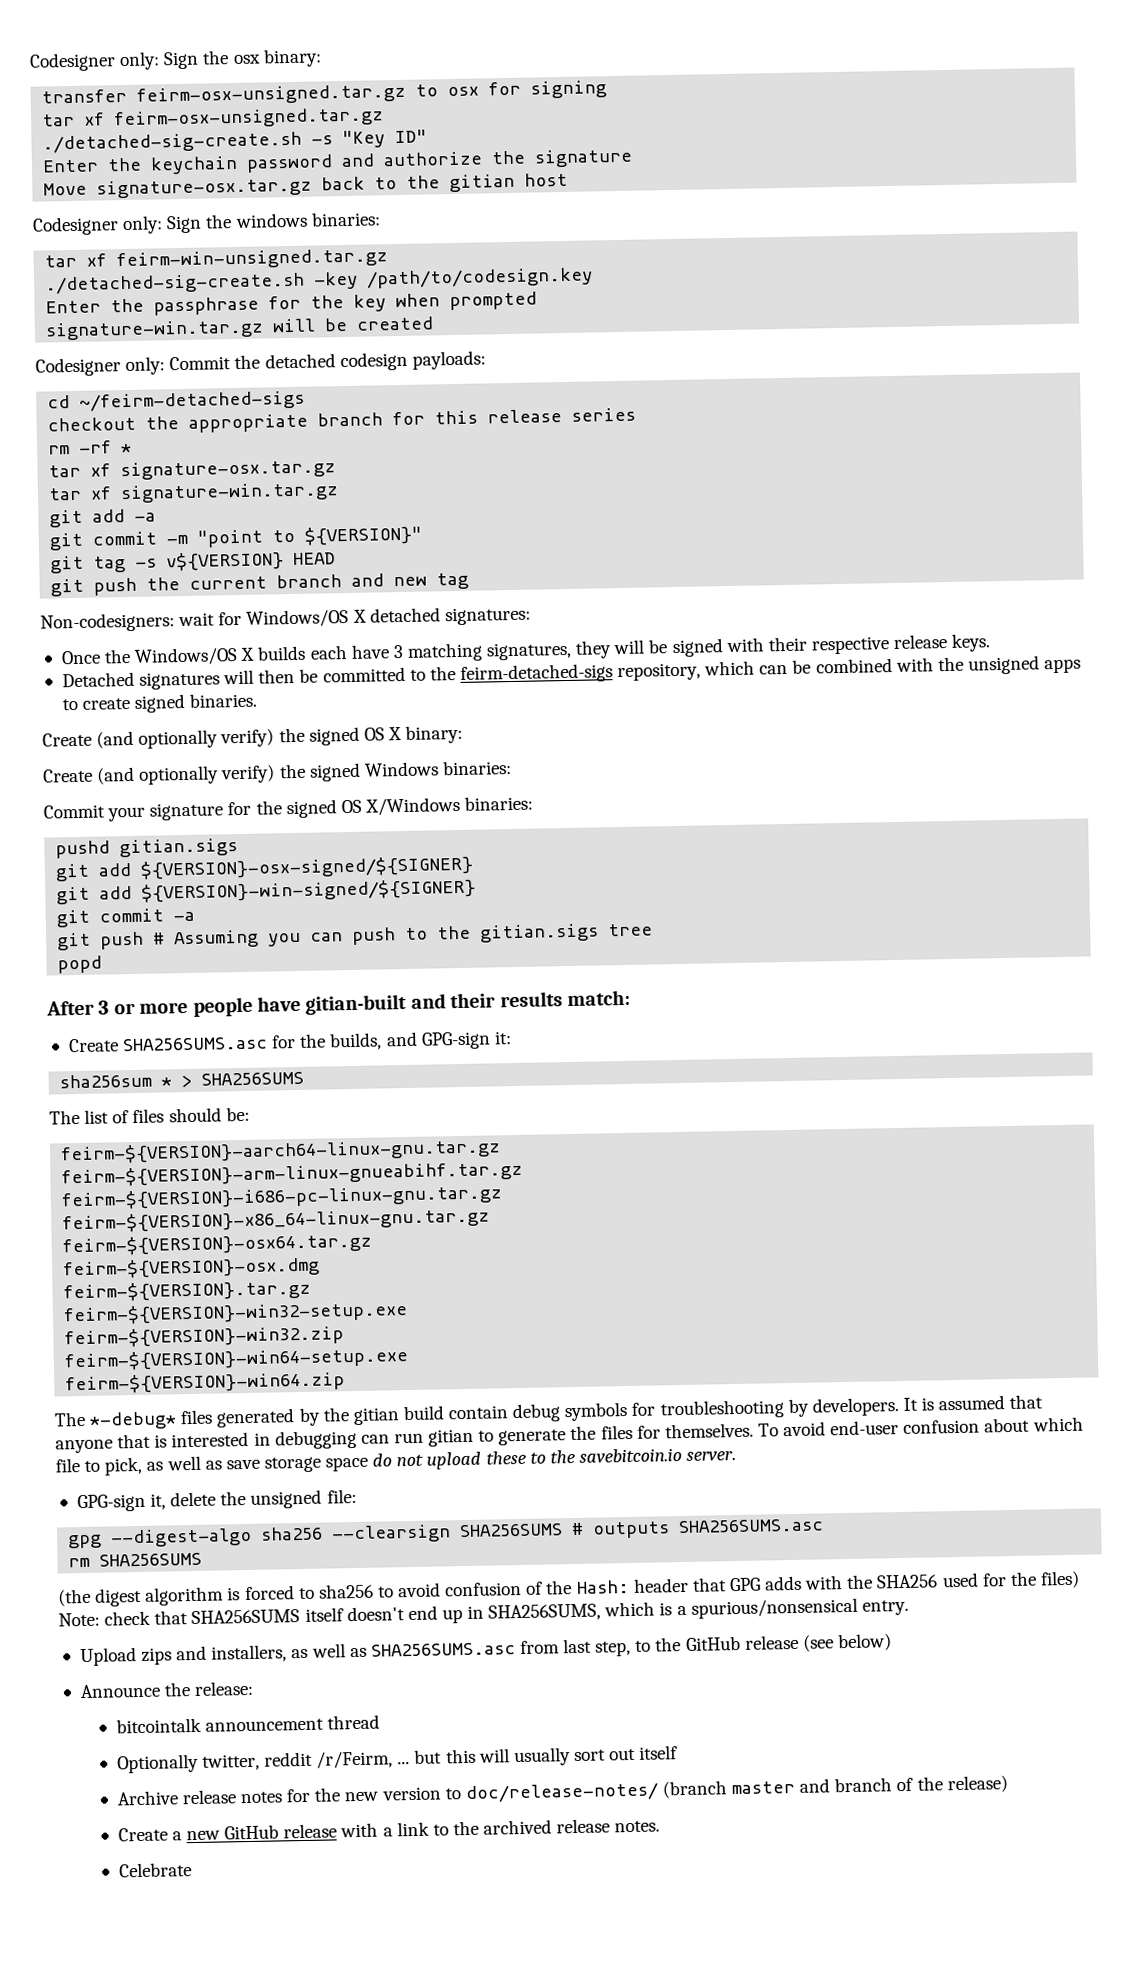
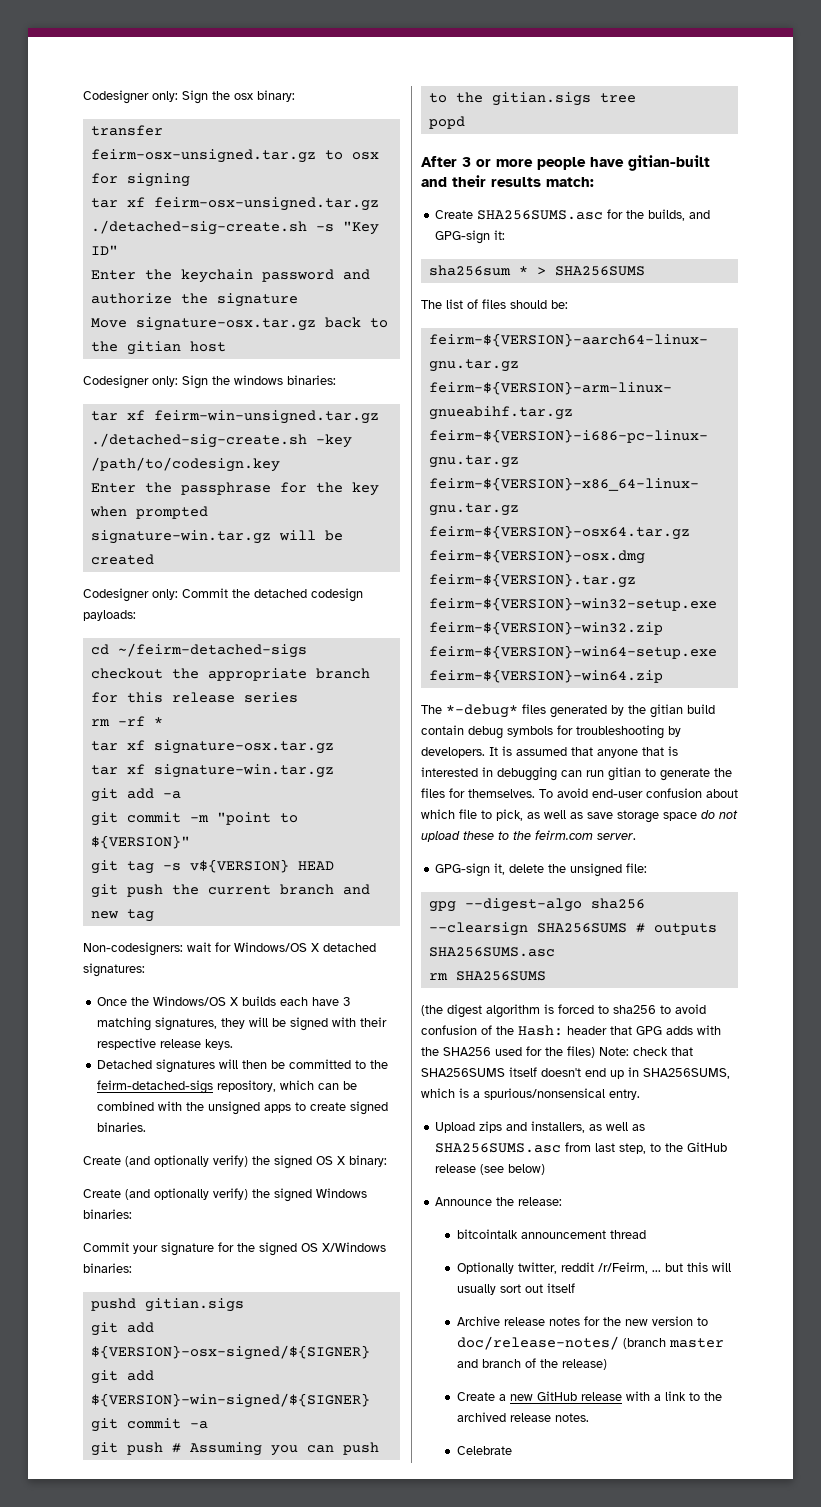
- To avoid end-user confusion about which file to pick, as well as save storage space do not upload these to the savebitcoin.io server.
+ To avoid end-user confusion about which file to pick, as well as save storage space do not upload these to the feirm.com server.

